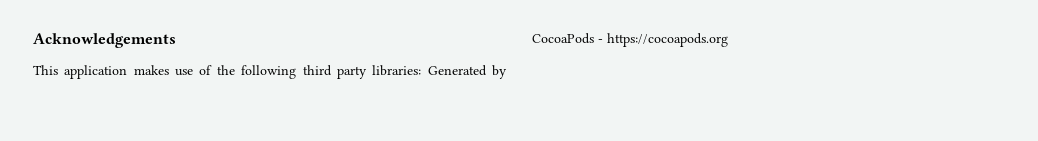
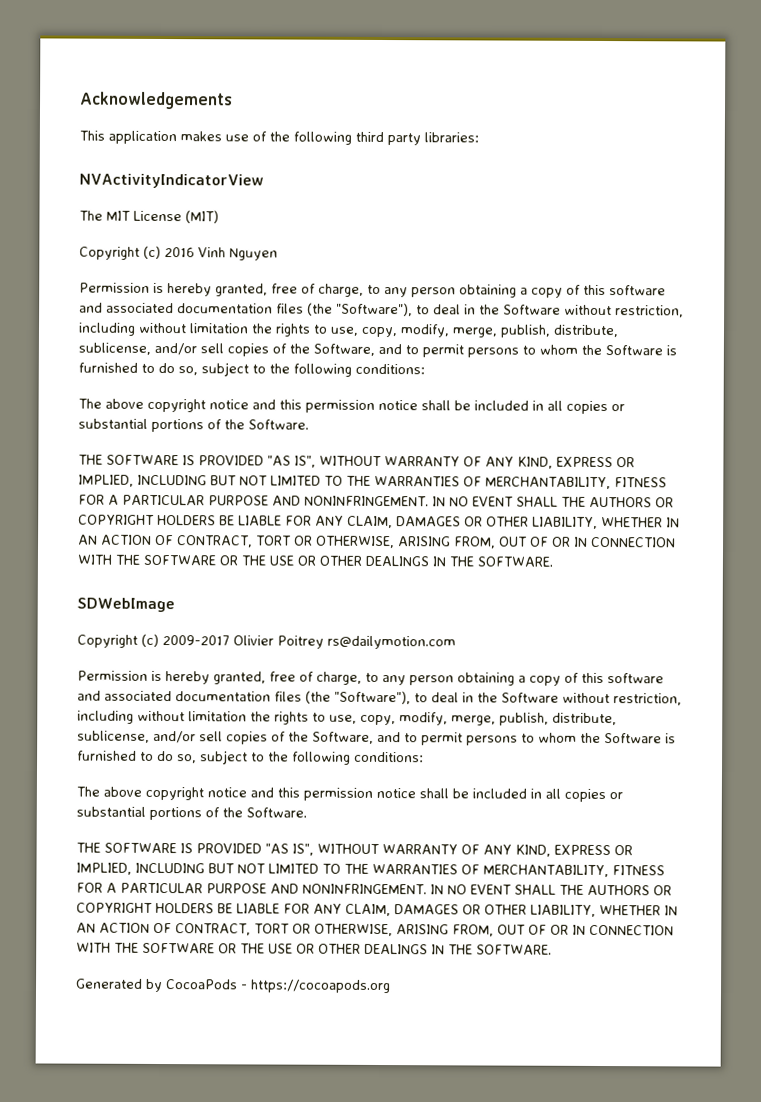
- This application makes use of the following third party libraries: Generated by CocoaPods - https://cocoapods.org
+ This application makes use of the following third party libraries:
+ NVActivityIndicatorView
+ The MIT License (MIT)
+ Copyright (c) 2016 Vinh Nguyen
+ Permission is hereby granted, free of charge, to any person obtaining a copy of this software and associated documentation files (the "Software"), to deal in the Software without restriction, including without limitation the rights to use, copy, modify, merge, publish, distribute, sublicense, and/or sell copies of the Software, and to permit persons to whom the Software is furnished to do so, subject to the following conditions:
+ The above copyright notice and this permission notice shall be included in all copies or substantial portions of the Software.
+ THE SOFTWARE IS PROVIDED "AS IS", WITHOUT WARRANTY OF ANY KIND, EXPRESS OR IMPLIED, INCLUDING BUT NOT LIMITED TO THE WARRANTIES OF MERCHANTABILITY, FITNESS FOR A PARTICULAR PURPOSE AND NONINFRINGEMENT. IN NO EVENT SHALL THE AUTHORS OR COPYRIGHT HOLDERS BE LIABLE FOR ANY CLAIM, DAMAGES OR OTHER LIABILITY, WHETHER IN AN ACTION OF CONTRACT, TORT OR OTHERWISE, ARISING FROM, OUT OF OR IN CONNECTION WITH THE SOFTWARE OR THE USE OR OTHER DEALINGS IN THE SOFTWARE.
+ SDWebImage
+ Copyright (c) 2009-2017 Olivier Poitrey rs@dailymotion.com
+ Permission is hereby granted, free of charge, to any person obtaining a copy of this software and associated documentation files (the "Software"), to deal in the Software without restriction, including without limitation the rights to use, copy, modify, merge, publish, distribute, sublicense, and/or sell copies of the Software, and to permit persons to whom the Software is furnished to do so, subject to the following conditions:
+ The above copyright notice and this permission notice shall be included in all copies or substantial portions of the Software.
+ THE SOFTWARE IS PROVIDED "AS IS", WITHOUT WARRANTY OF ANY KIND, EXPRESS OR IMPLIED, INCLUDING BUT NOT LIMITED TO THE WARRANTIES OF MERCHANTABILITY, FITNESS FOR A PARTICULAR PURPOSE AND NONINFRINGEMENT. IN NO EVENT SHALL THE AUTHORS OR COPYRIGHT HOLDERS BE LIABLE FOR ANY CLAIM, DAMAGES OR OTHER LIABILITY, WHETHER IN AN ACTION OF CONTRACT, TORT OR OTHERWISE, ARISING FROM, OUT OF OR IN CONNECTION WITH THE SOFTWARE OR THE USE OR OTHER DEALINGS IN THE SOFTWARE.
+ Generated by CocoaPods - https://cocoapods.org

